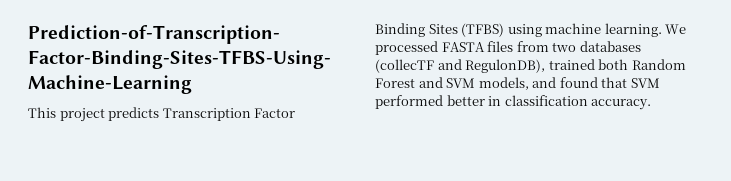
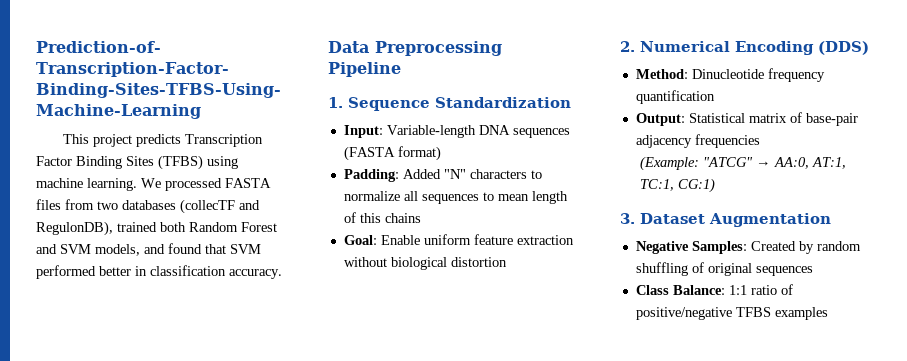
+ Data Preprocessing Pipeline
+ 1. Sequence Standardization
+ Input: Variable-length DNA sequences (FASTA format)
+ Padding: Added "N" characters to normalize all sequences to mean length of this chains
+ Goal: Enable uniform feature extraction without biological distortion
+ 2. Numerical Encoding (DDS)
+ Method: Dinucleotide frequency quantification
+ Output: Statistical matrix of base-pair adjacency frequencies
+ (Example: "ATCG" → AA:0, AT:1, TC:1, CG:1)
+ 3. Dataset Augmentation
+ Negative Samples: Created by random shuffling of original sequences
+ Class Balance: 1:1 ratio of positive/negative TFBS examples

